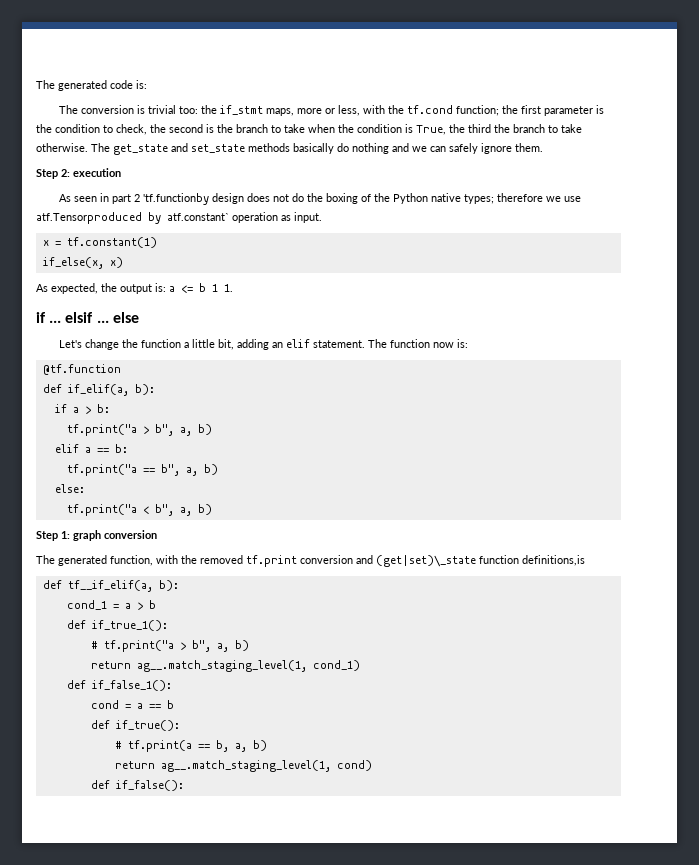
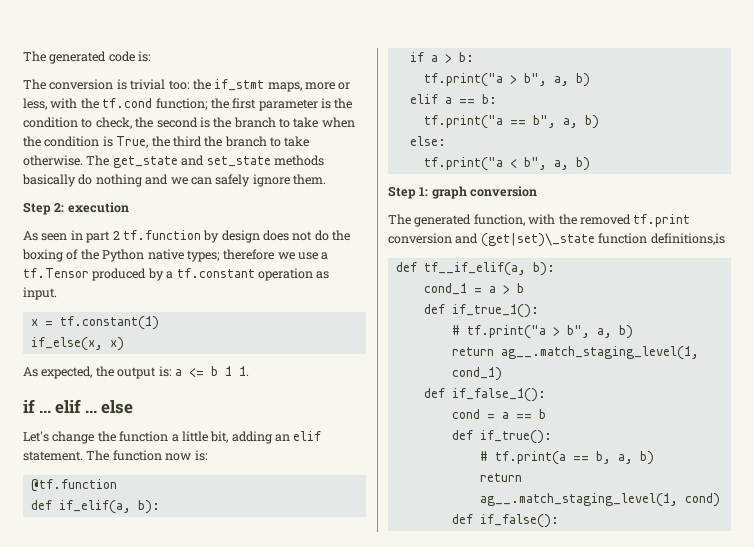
- As seen in part 2 'tf.functionby design does not do the boxing of the Python native types; therefore we use atf.Tensorproduced by atf.constant` operation as input.
+ As seen in part 2 tf.function by design does not do the boxing of the Python native types; therefore we use a tf.Tensor produced by a tf.constant operation as input.
- if ... elsif ... else
+ if ... elif ... else

